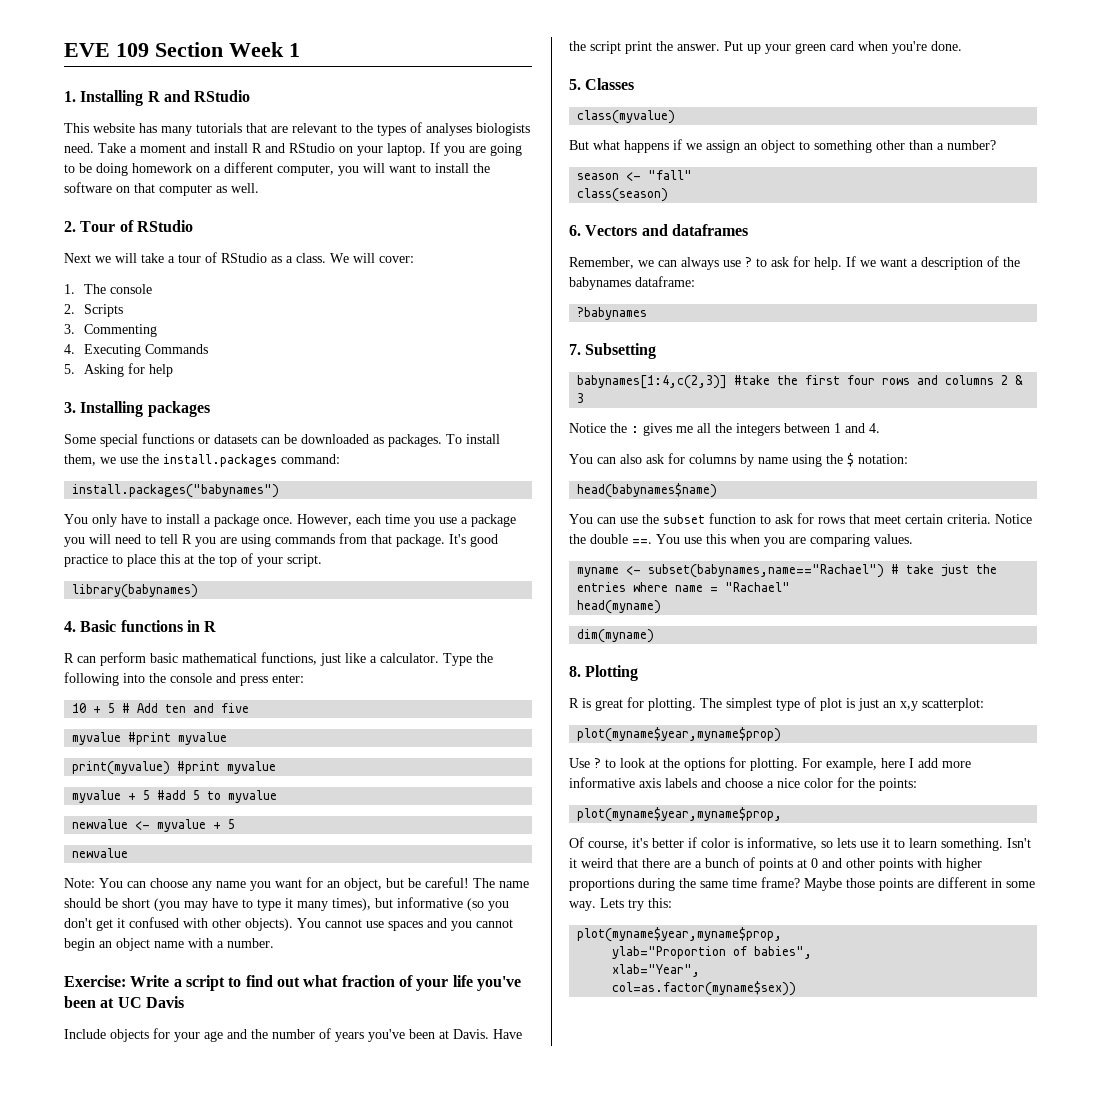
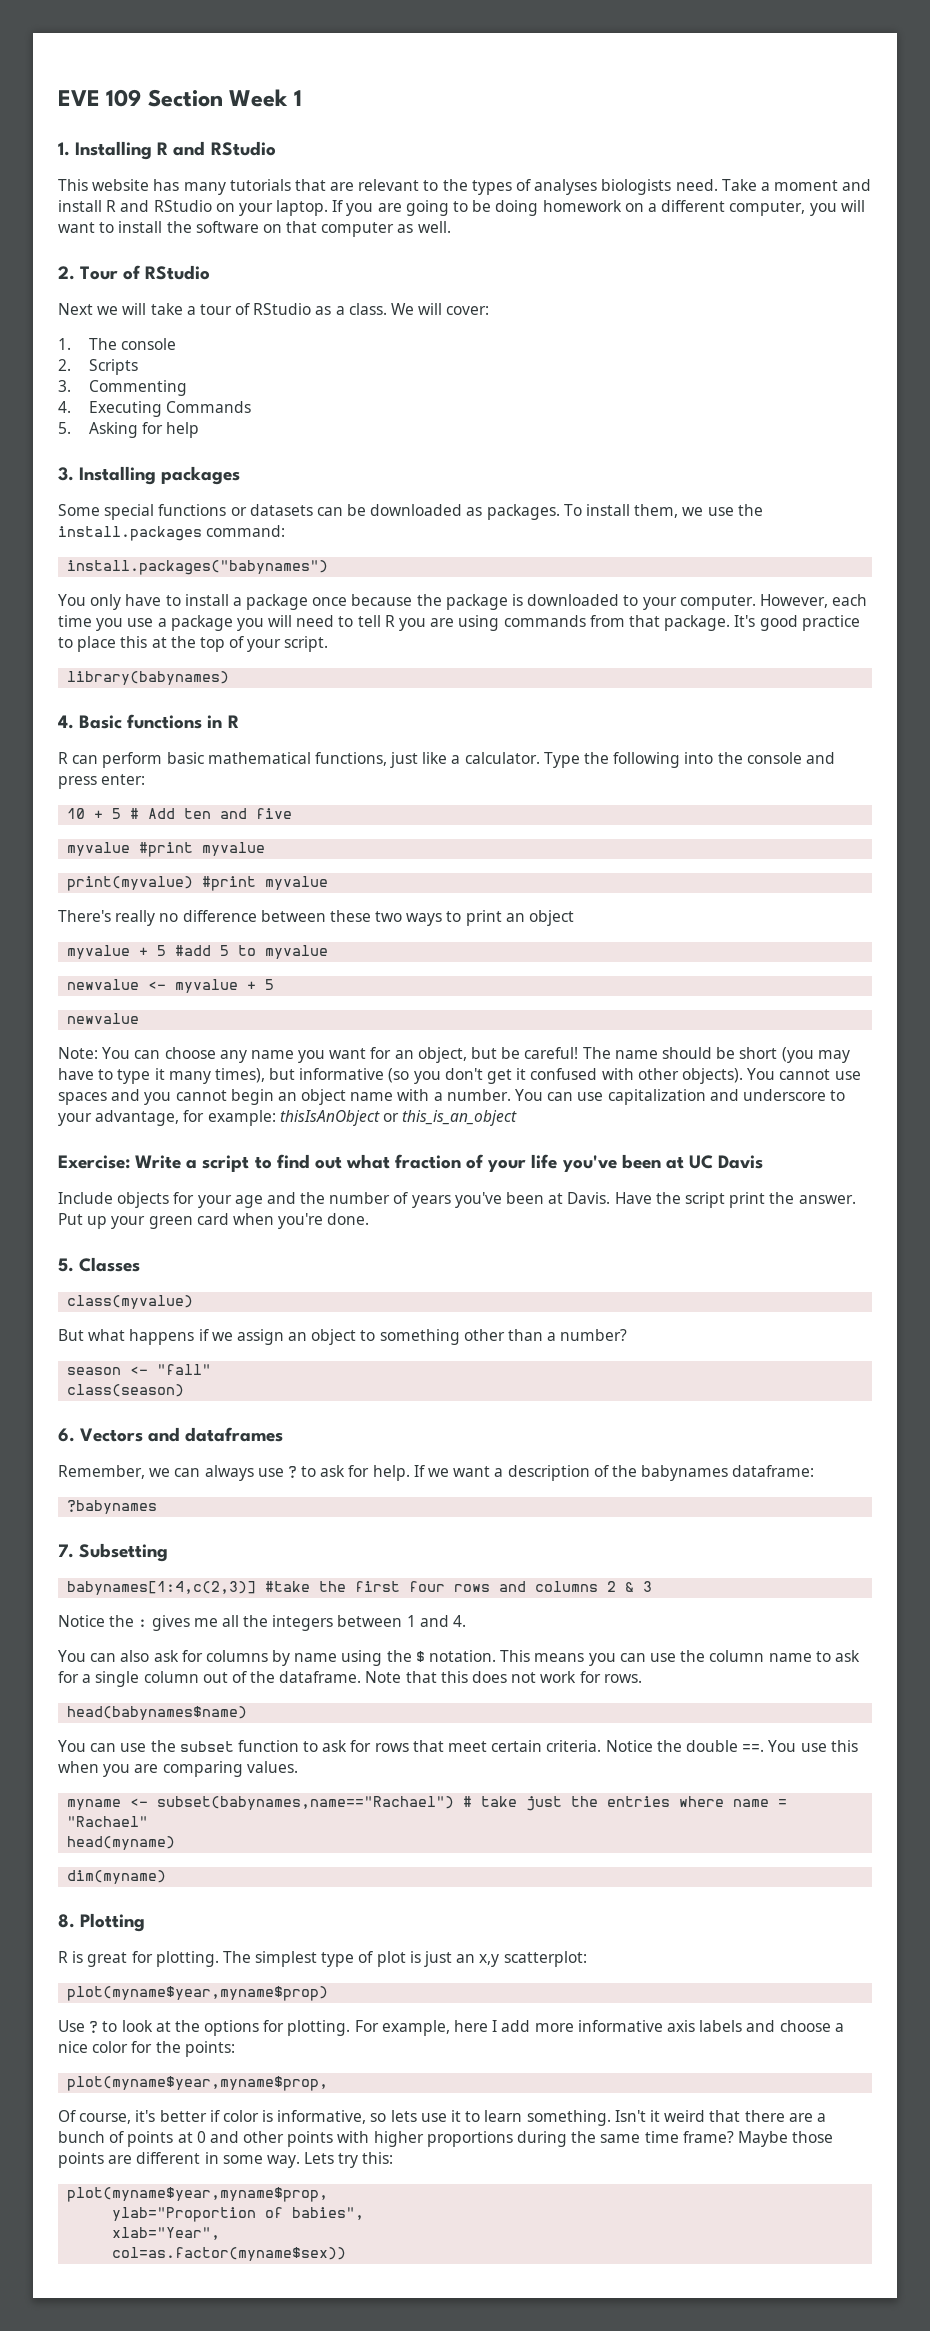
- You only have to install a package once.
+ You only have to install a package once because the package is downloaded to your computer.
+ There's really no difference between these two ways to print an object
+ You can use capitalization and underscore to your advantage, for example: thisIsAnObject or this_is_an_object
- You can also ask for columns by name using the $ notation:
+ You can also ask for columns by name using the $ notation. This means you can use the column name to ask for a single column out of the dataframe. Note that this does not work for rows.

